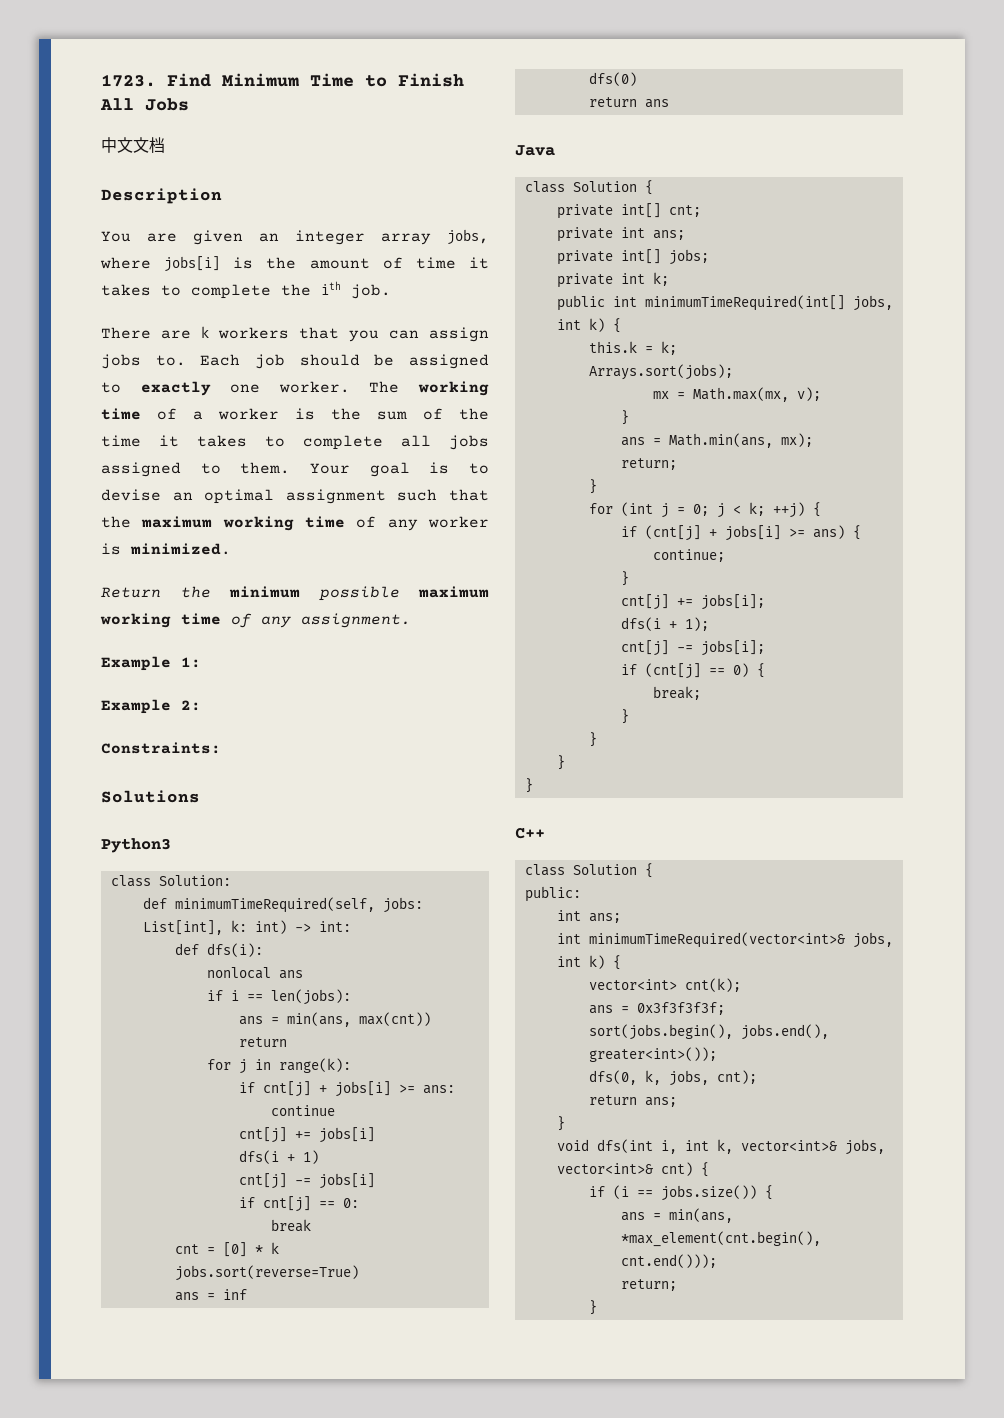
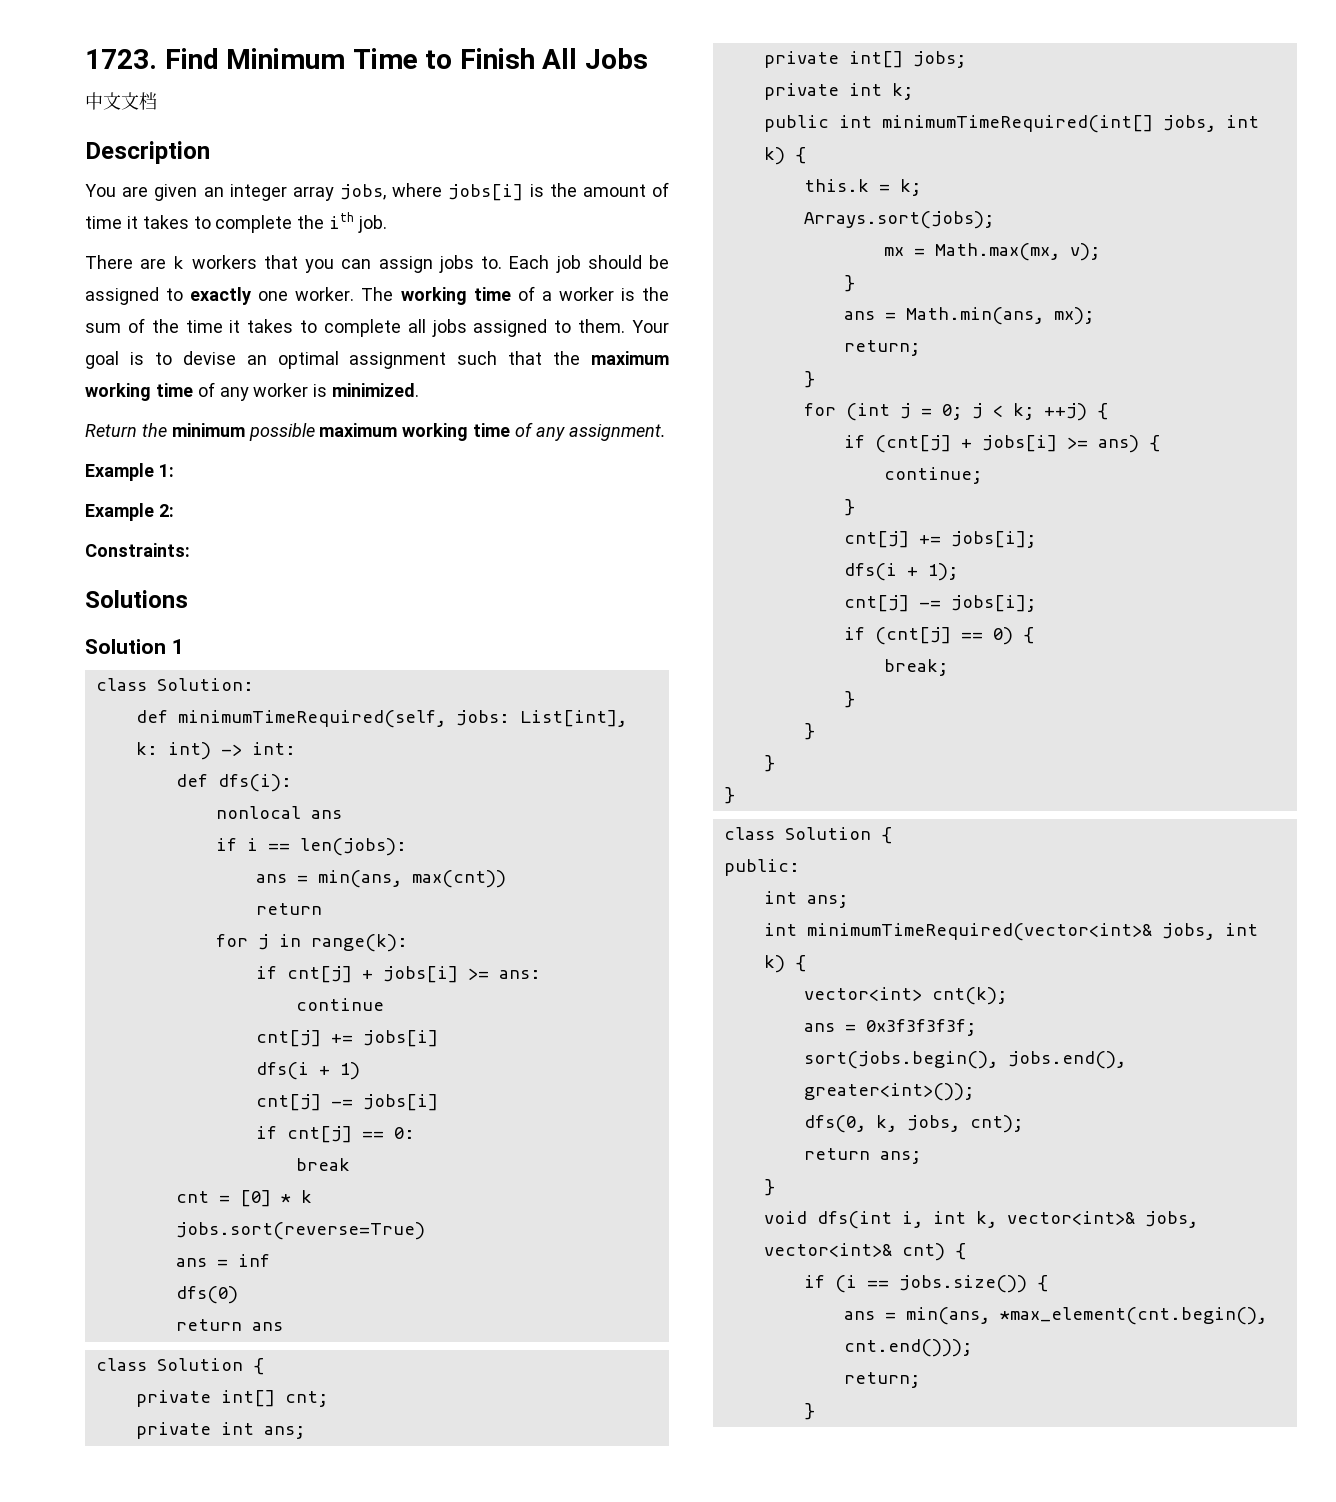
- Python3
+ Solution 1
- Java
- C++

